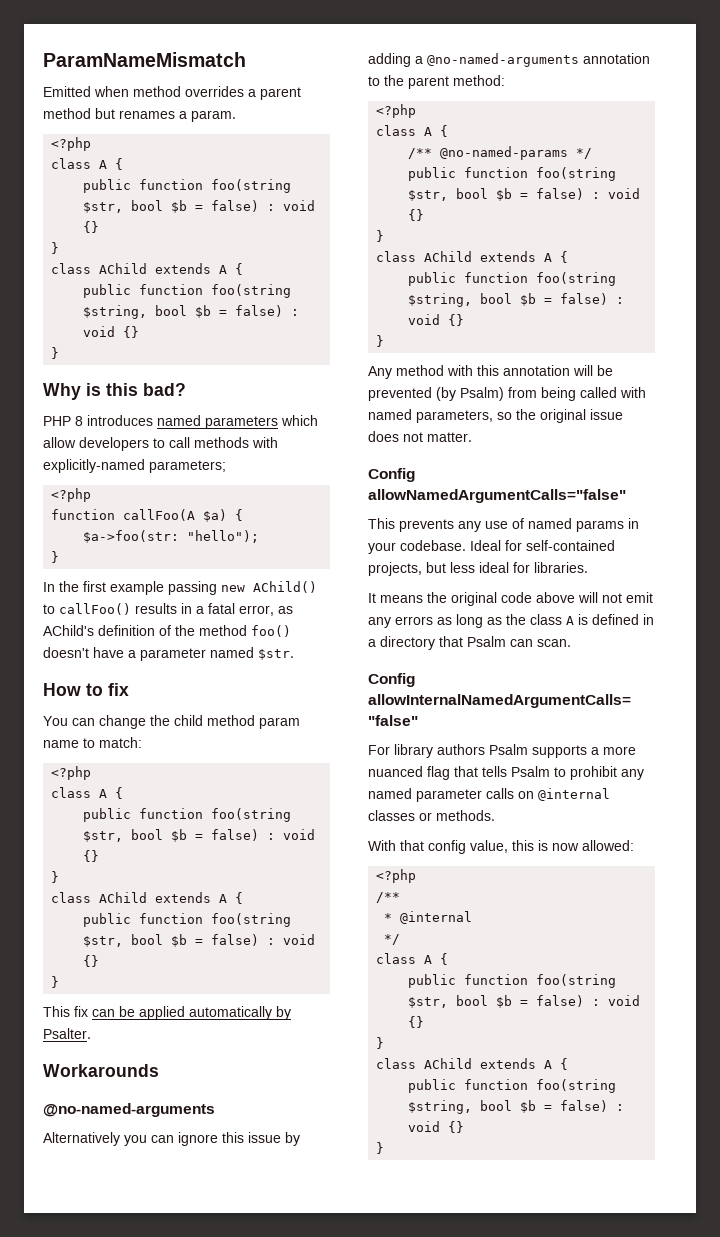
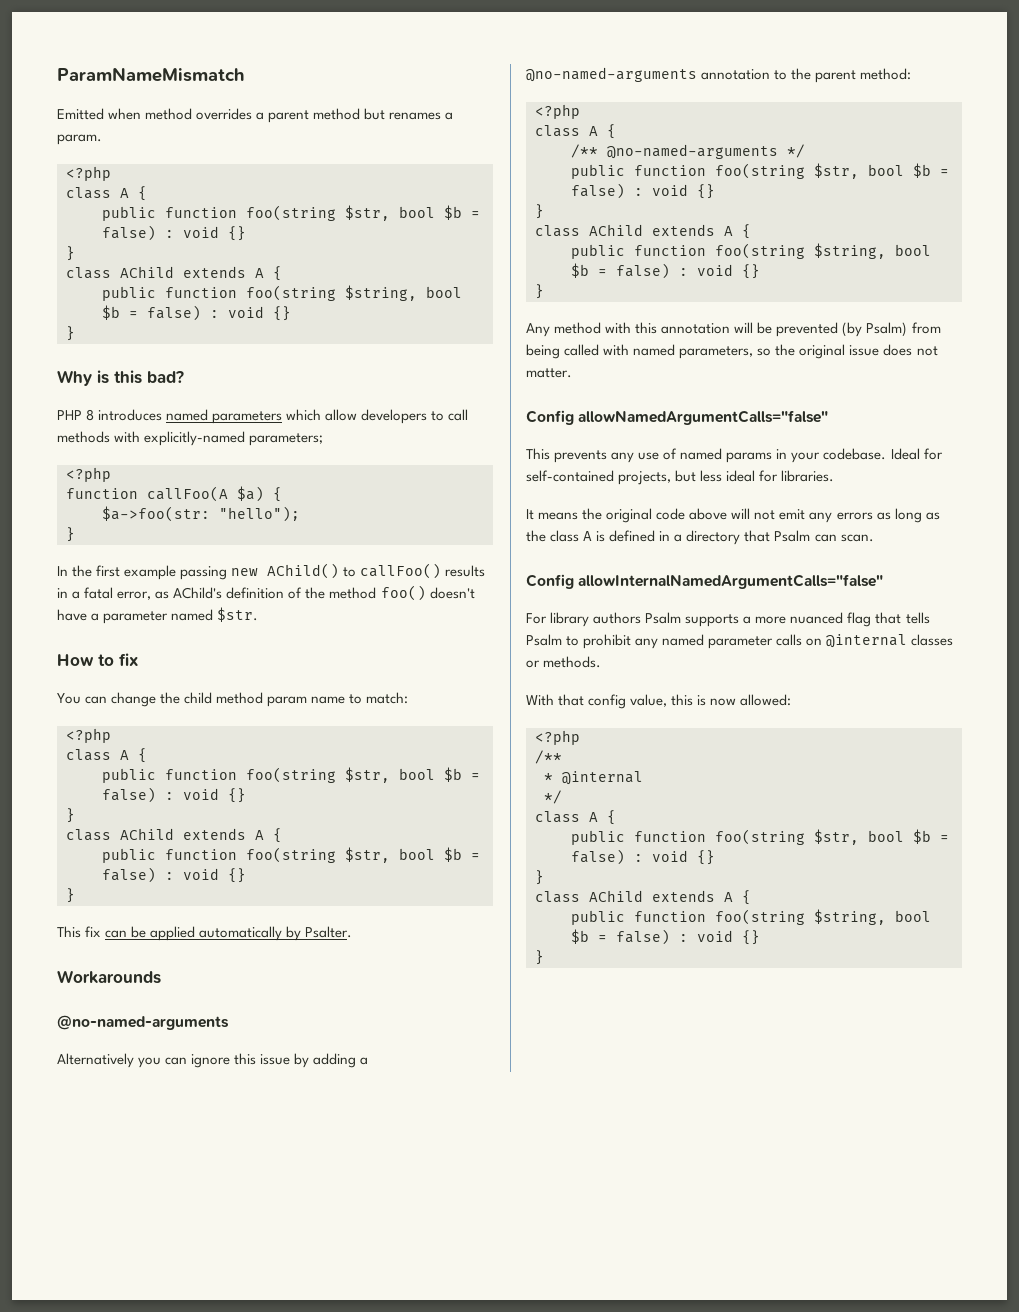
- /** @no-named-params */
+ /** @no-named-arguments */

